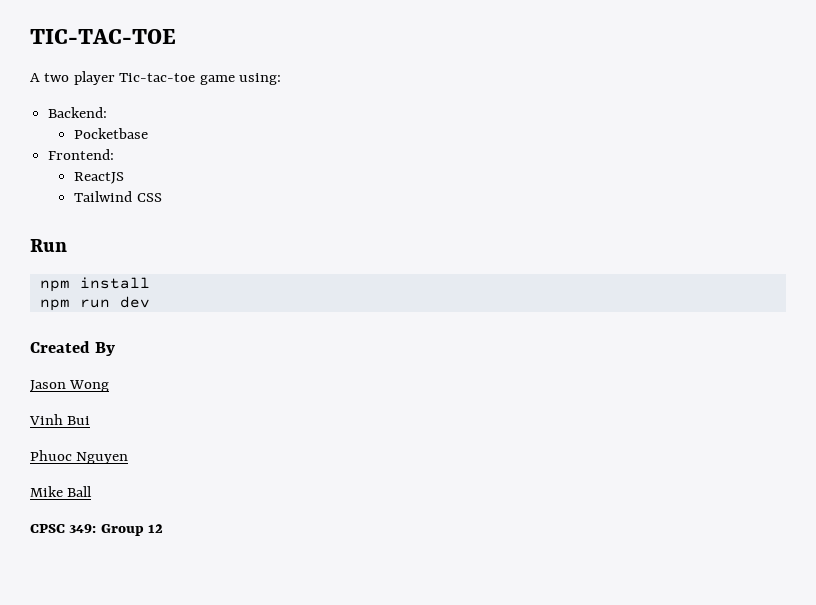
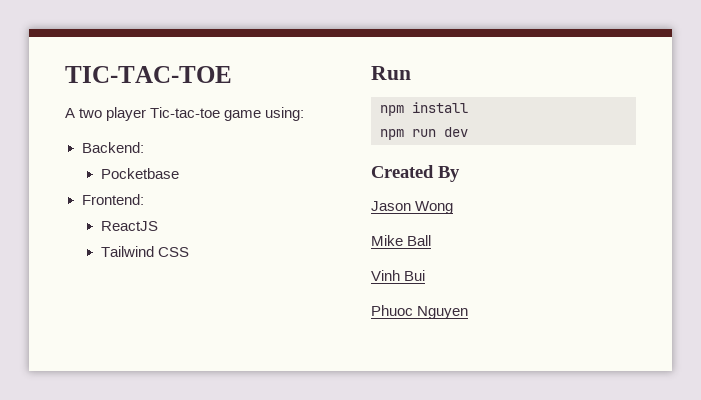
+ Mike Ball
- Mike Ball
- CPSC 349: Group 12

